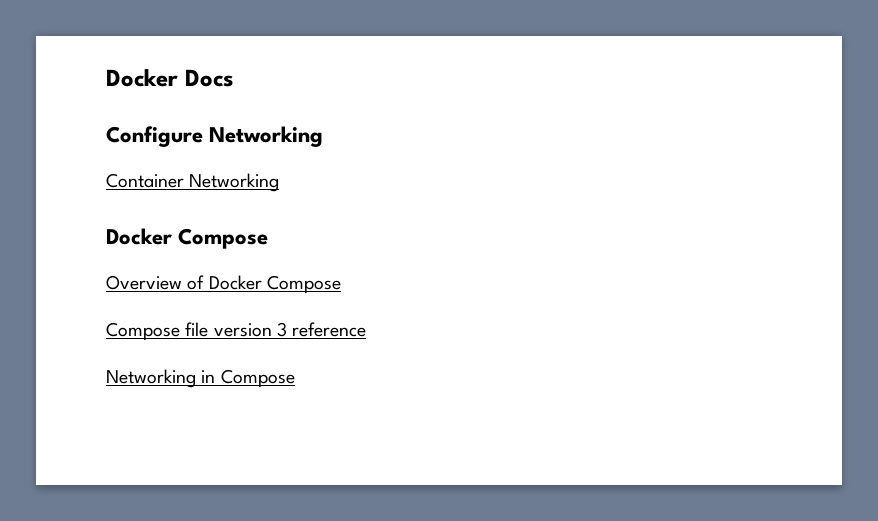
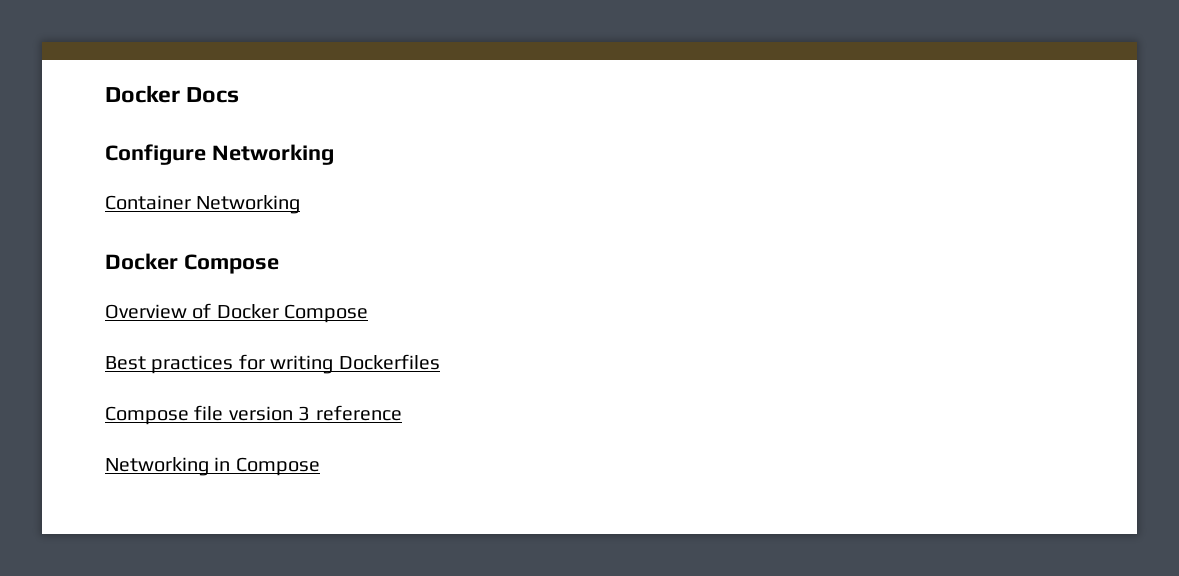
+ Best practices for writing Dockerfiles

